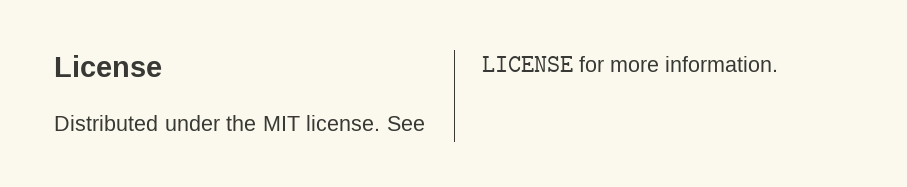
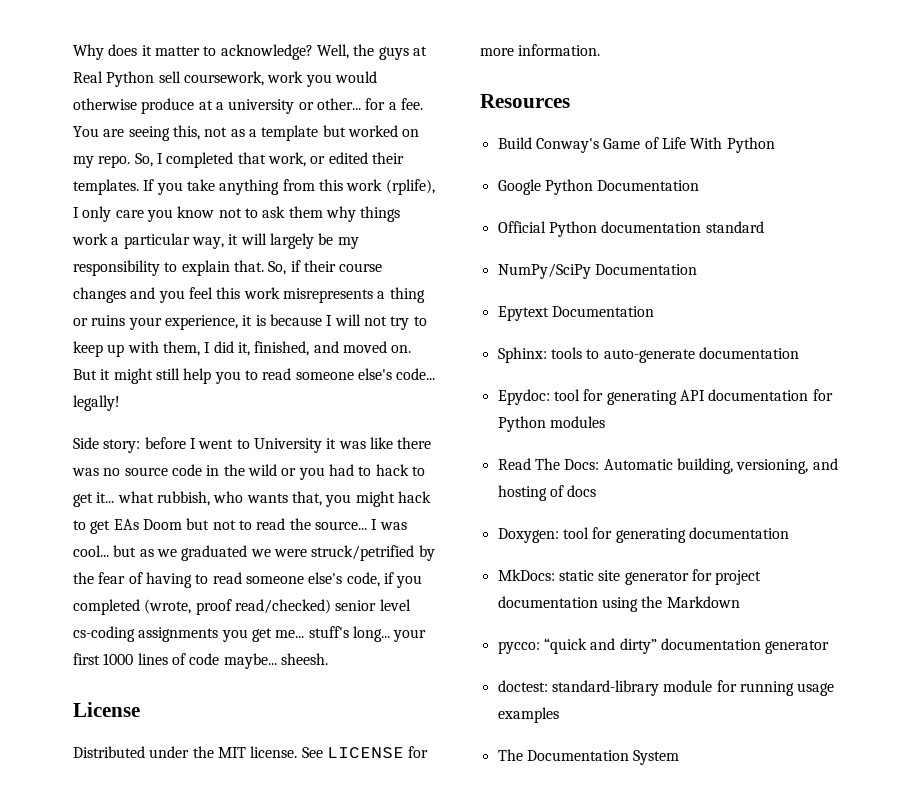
+ Why does it matter to acknowledge? Well, the guys at Real Python sell coursework, work you would otherwise produce at a university or other... for a fee. You are seeing this, not as a template but worked on my repo. So, I completed that work, or edited their templates. If you take anything from this work (rplife), I only care you know not to ask them why things work a particular way, it will largely be my responsibility to explain that. So, if their course changes and you feel this work misrepresents a thing or ruins your experience, it is because I will not try to keep up with them, I did it, finished, and moved on. But it might still help you to read someone else's code... legally!
+ Side story: before I went to University it was like there was no source code in the wild or you had to hack to get it... what rubbish, who wants that, you might hack to get EAs Doom but not to read the source... I was cool... but as we graduated we were struck/petrified by the fear of having to read someone else's code, if you completed (wrote, proof read/checked) senior level cs-coding assignments you get me... stuff's long... your first 1000 lines of code maybe... sheesh.
+ Resources
+ Build Conway's Game of Life With Python
+ Google Python Documentation
+ Official Python documentation standard
+ NumPy/SciPy Documentation
+ Epytext Documentation
+ Sphinx: tools to auto-generate documentation
+ Epydoc: tool for generating API documentation for Python modules
+ Read The Docs: Automatic building, versioning, and hosting of docs
+ Doxygen: tool for generating documentation
+ MkDocs: static site generator for project documentation using the Markdown
+ pycco: “quick and dirty” documentation generator
+ doctest: standard-library module for running usage examples
+ The Documentation System

